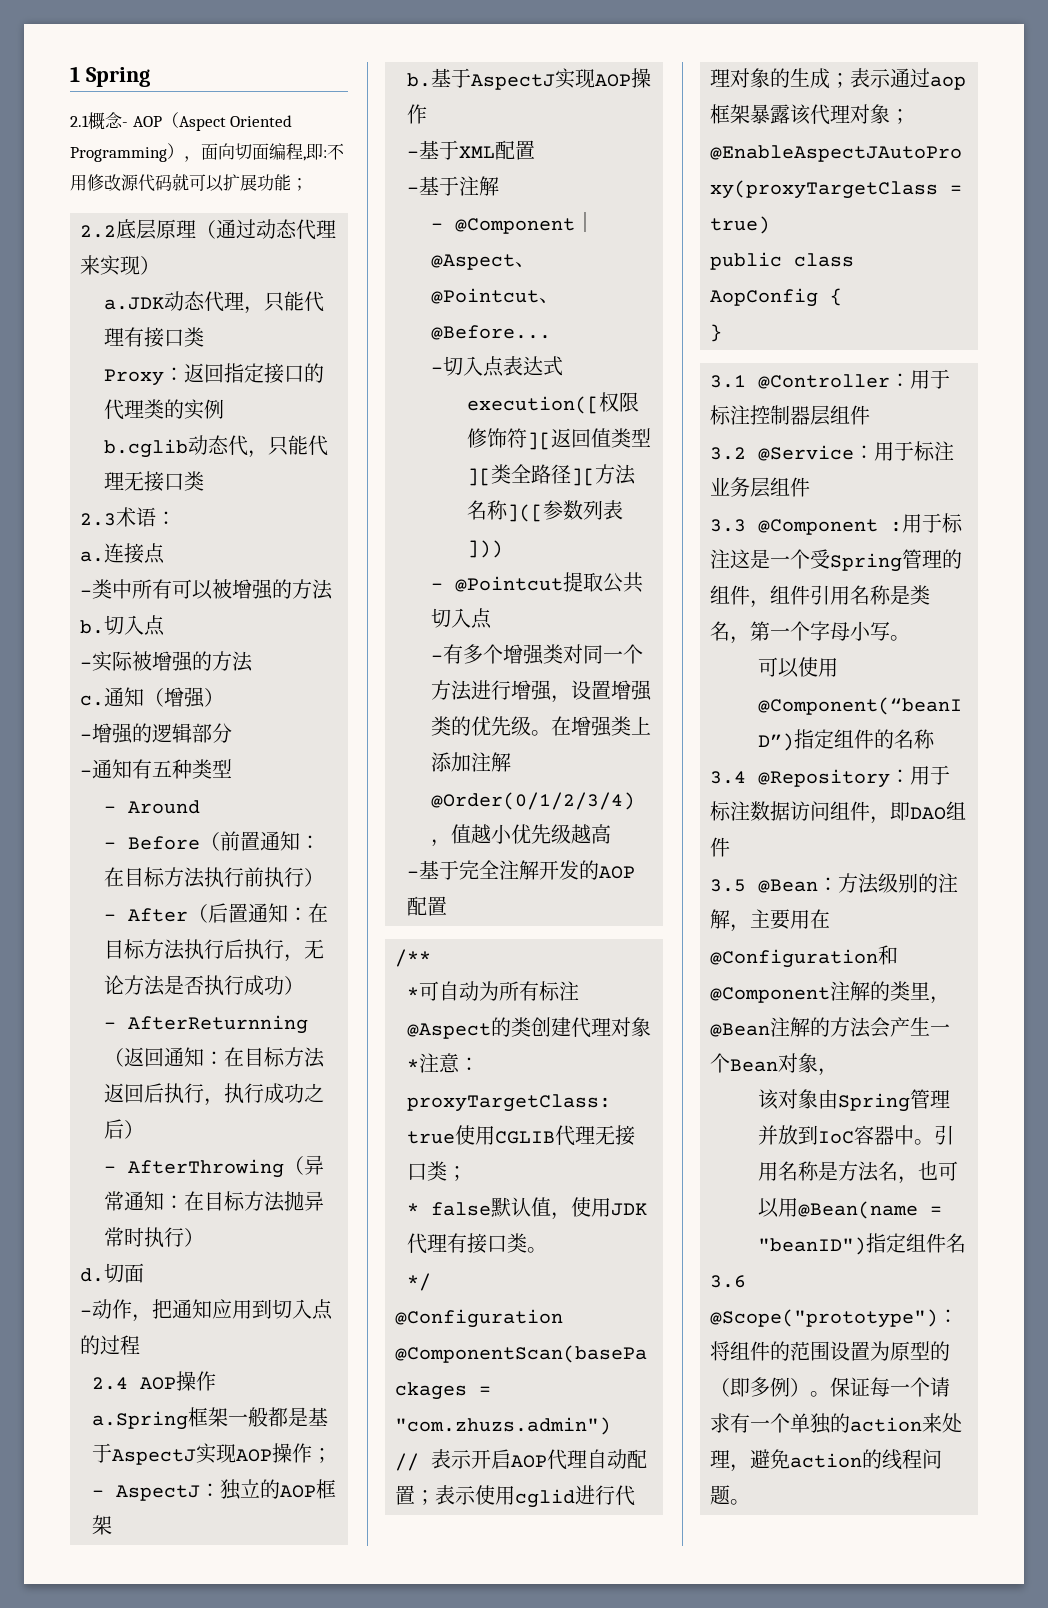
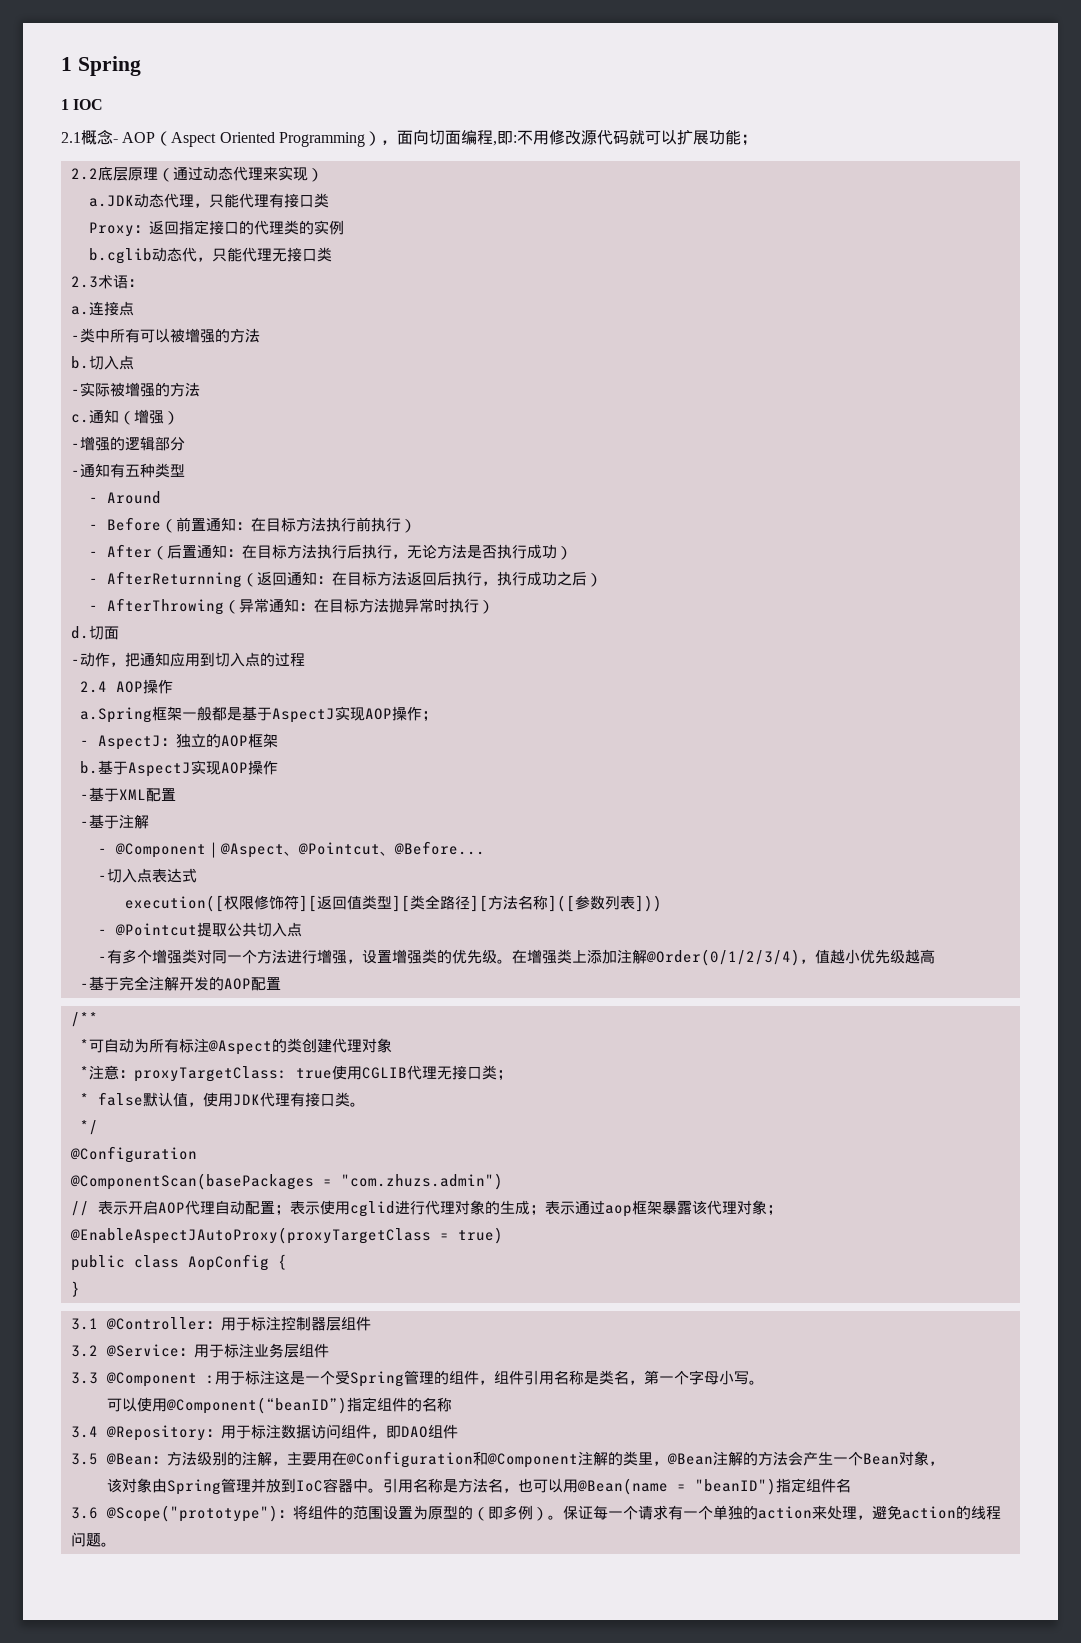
+ 1 IOC

